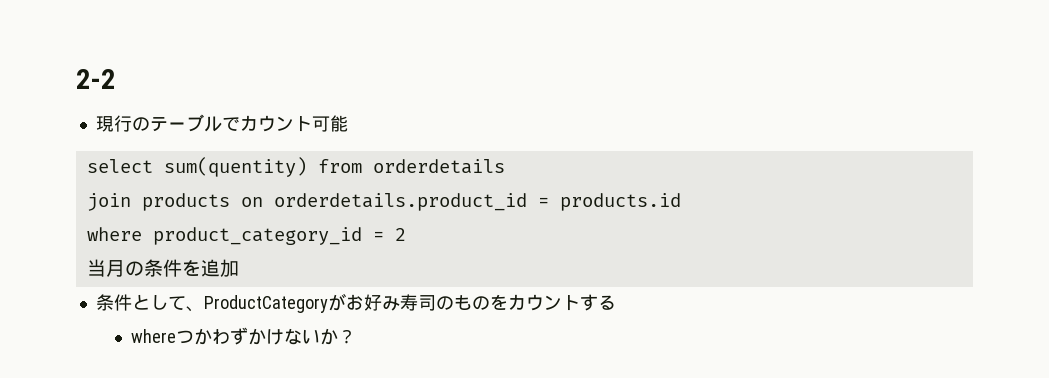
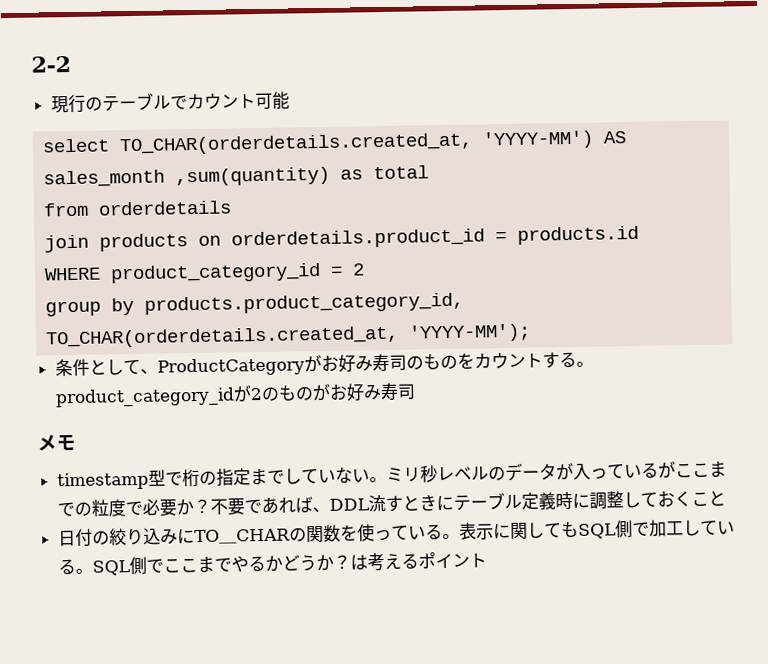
- select sum(quentity) from orderdetails
+ select TO_CHAR(orderdetails.created_at, 'YYYY-MM') AS sales_month ,sum(quantity) as total
+ from orderdetails
- where product_category_id = 2
+ WHERE product_category_id = 2
- 当月の条件を追加
+ group by products.product_category_id, TO_CHAR(orderdetails.created_at, 'YYYY-MM');
- 条件として、ProductCategoryがお好み寿司のものをカウントする
- whereつかわずかけないか？
+ 条件として、ProductCategoryがお好み寿司のものをカウントする。product_category_idが2のものがお好み寿司
+ メモ
+ timestamp型で桁の指定までしていない。ミリ秒レベルのデータが入っているがここまでの粒度で必要か？不要であれば、DDL流すときにテーブル定義時に調整しておくこと
+ 日付の絞り込みにTO＿CHARの関数を使っている。表示に関してもSQL側で加工している。SQL側でここまでやるかどうか？は考えるポイント

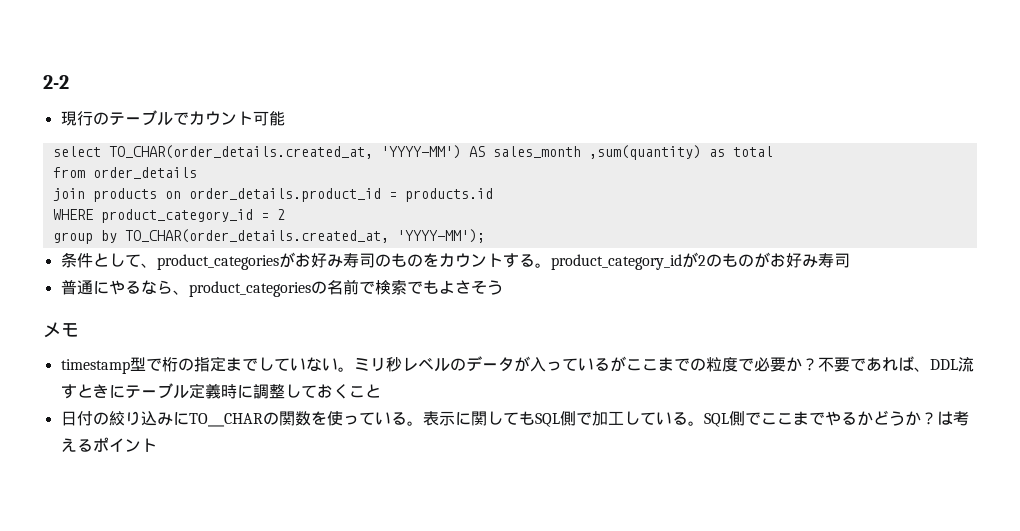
- select TO_CHAR(orderdetails.created_at, 'YYYY-MM') AS sales_month ,sum(quantity) as total
+ select TO_CHAR(order_details.created_at, 'YYYY-MM') AS sales_month ,sum(quantity) as total
- from orderdetails
+ from order_details
- join products on orderdetails.product_id = products.id
+ join products on order_details.product_id = products.id
- group by products.product_category_id, TO_CHAR(orderdetails.created_at, 'YYYY-MM');
+ group by TO_CHAR(order_details.created_at, 'YYYY-MM');
- 条件として、ProductCategoryがお好み寿司のものをカウントする。product_category_idが2のものがお好み寿司
+ 条件として、product_categoriesがお好み寿司のものをカウントする。product_category_idが2のものがお好み寿司
+ 普通にやるなら、product_categoriesの名前で検索でもよさそう

